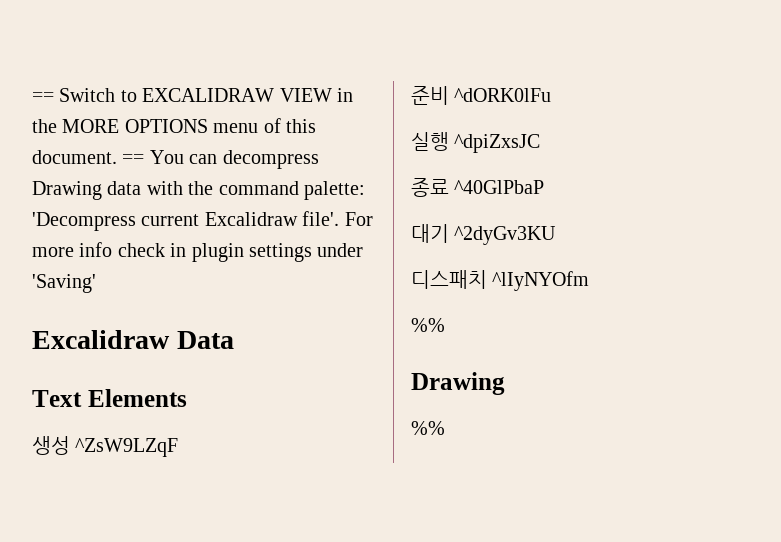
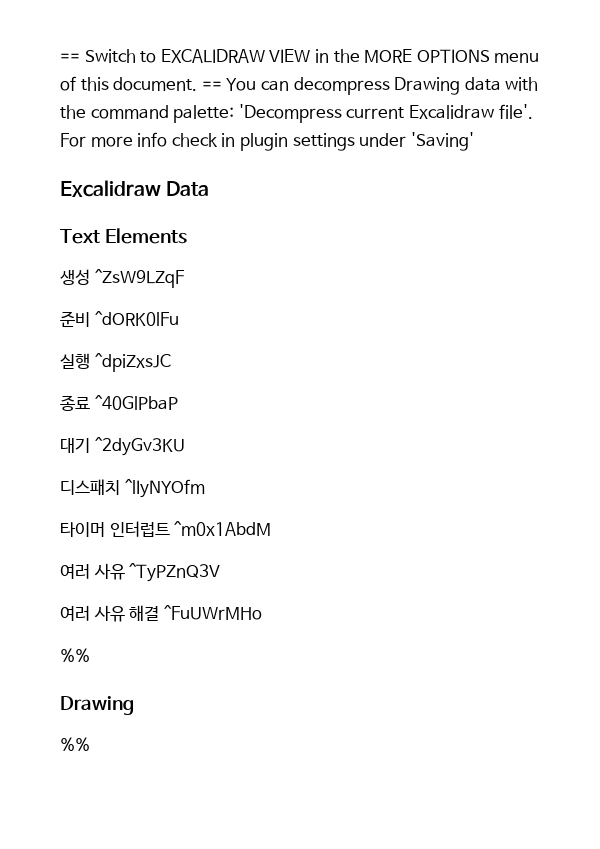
+ 타이머 인터럽트 ^m0x1AbdM
+ 여러 사유 ^TyPZnQ3V
+ 여러 사유 해결 ^FuUWrMHo

